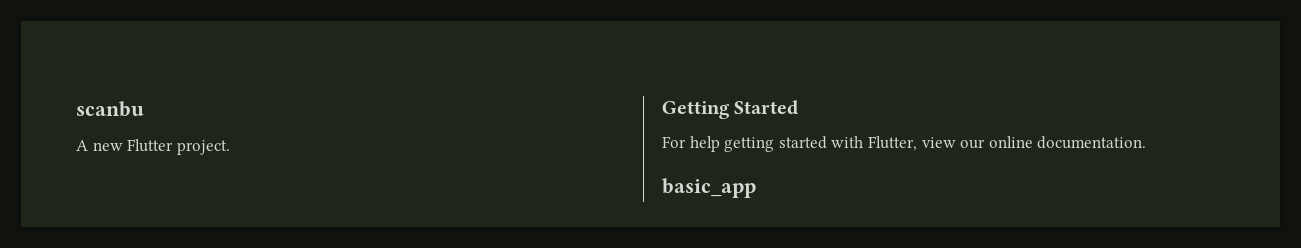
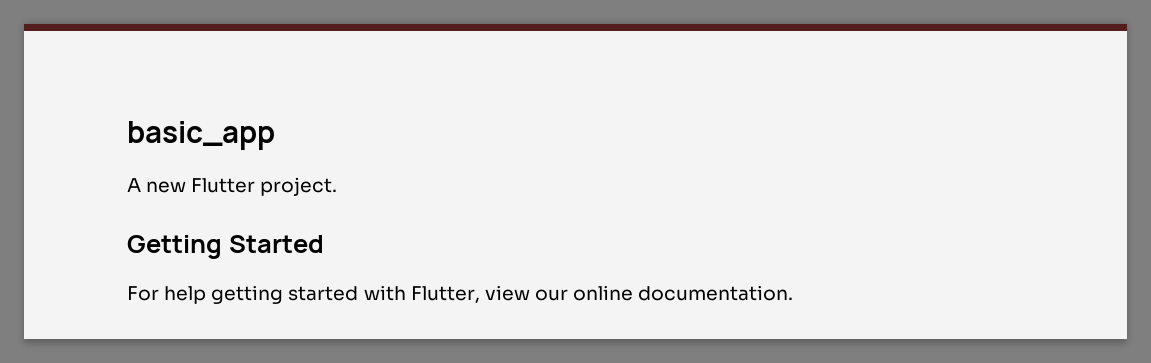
- scanbu
+ basic_app
- basic_app

